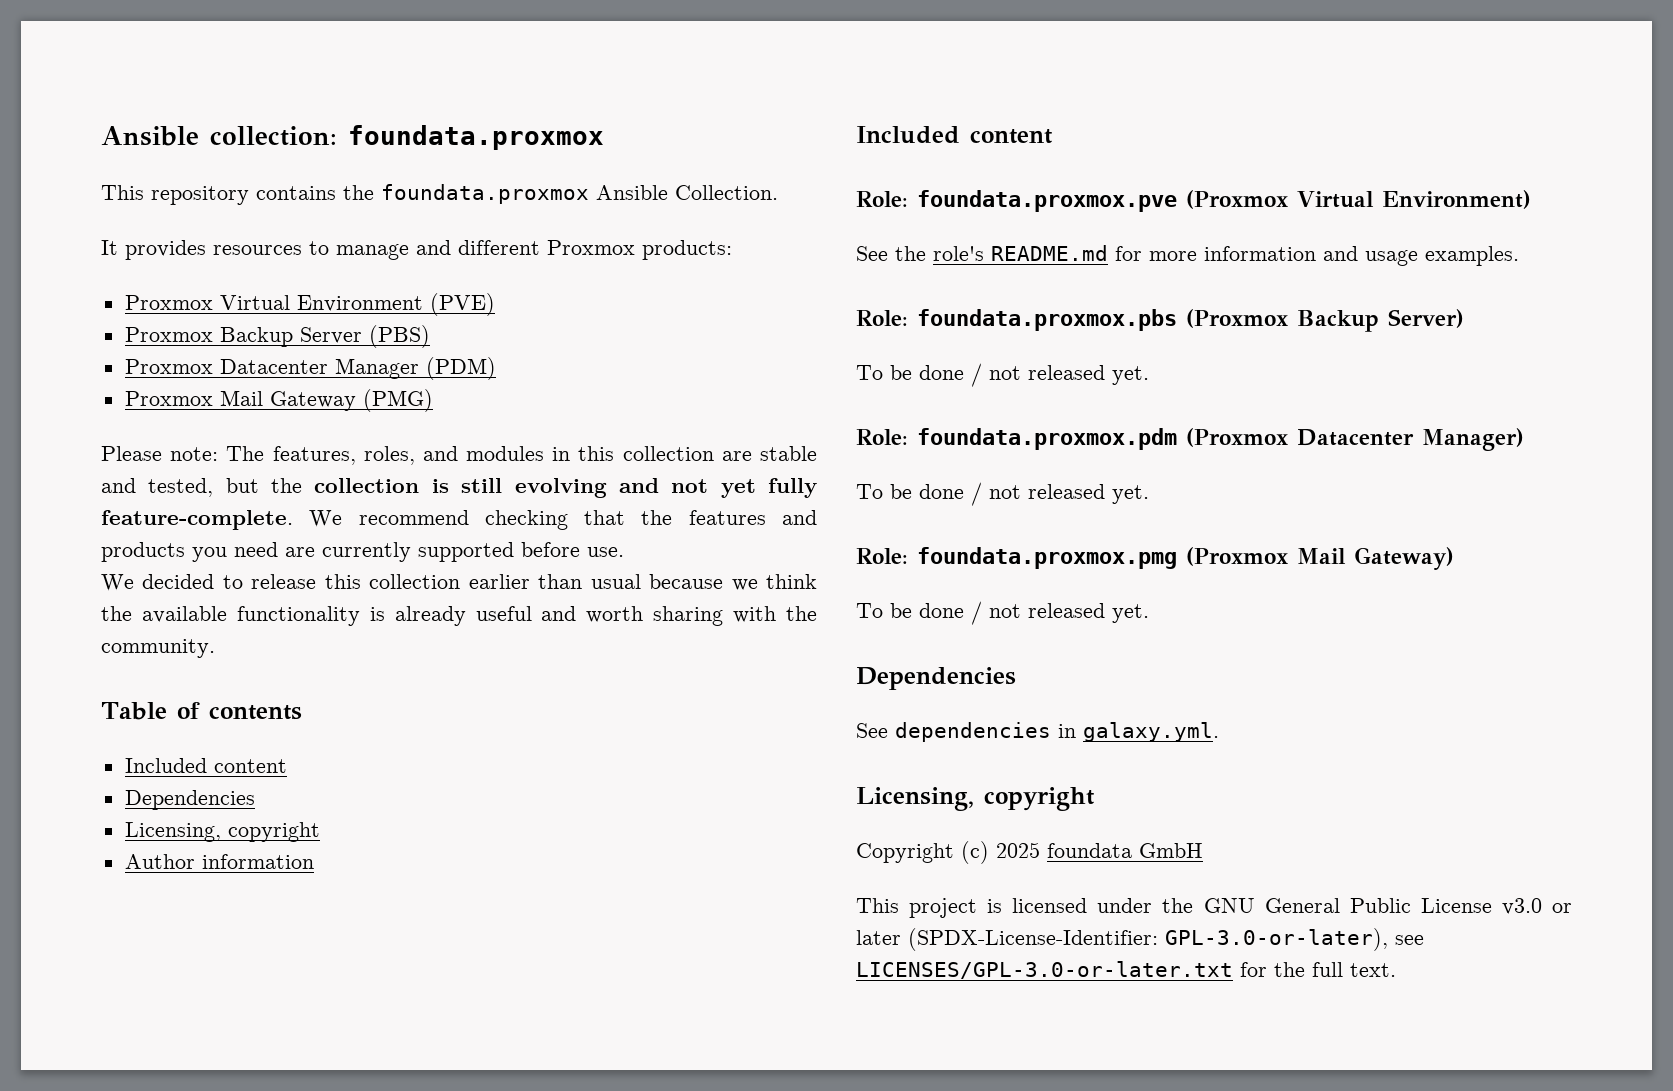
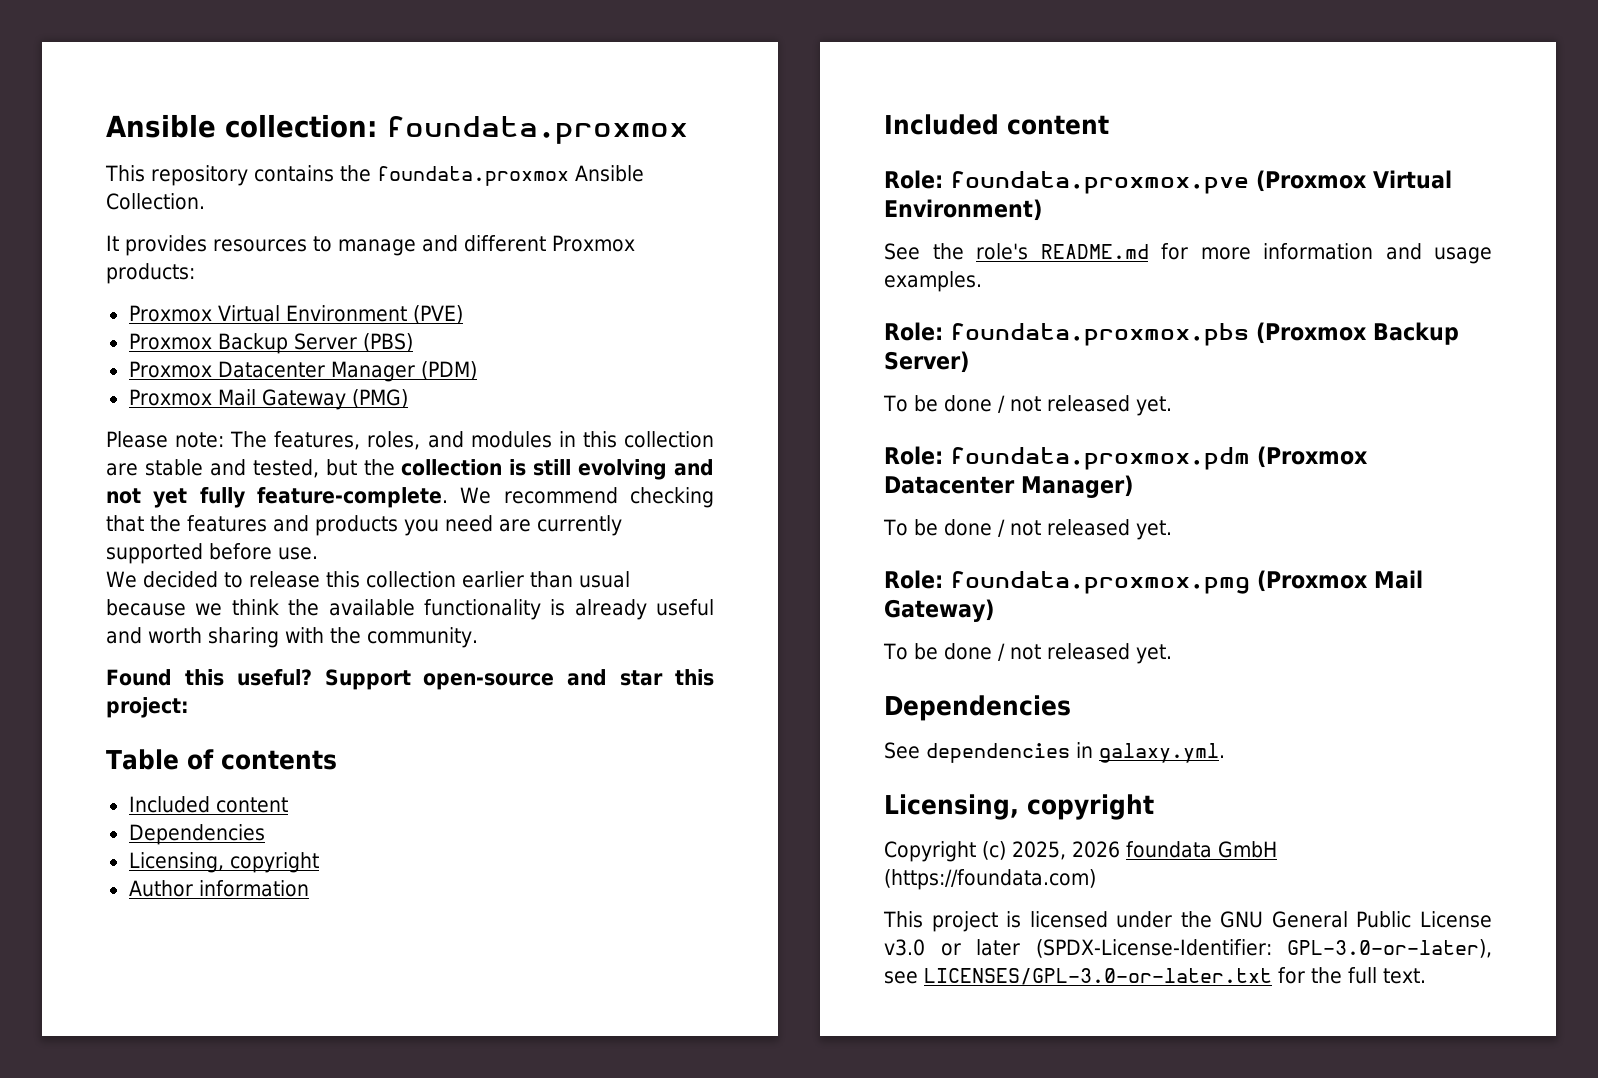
+ Found this useful? Support open-source and star this project:
- Copyright (c) 2025 foundata GmbH
+ Copyright (c) 2025, 2026 foundata GmbH (https://foundata.com)

